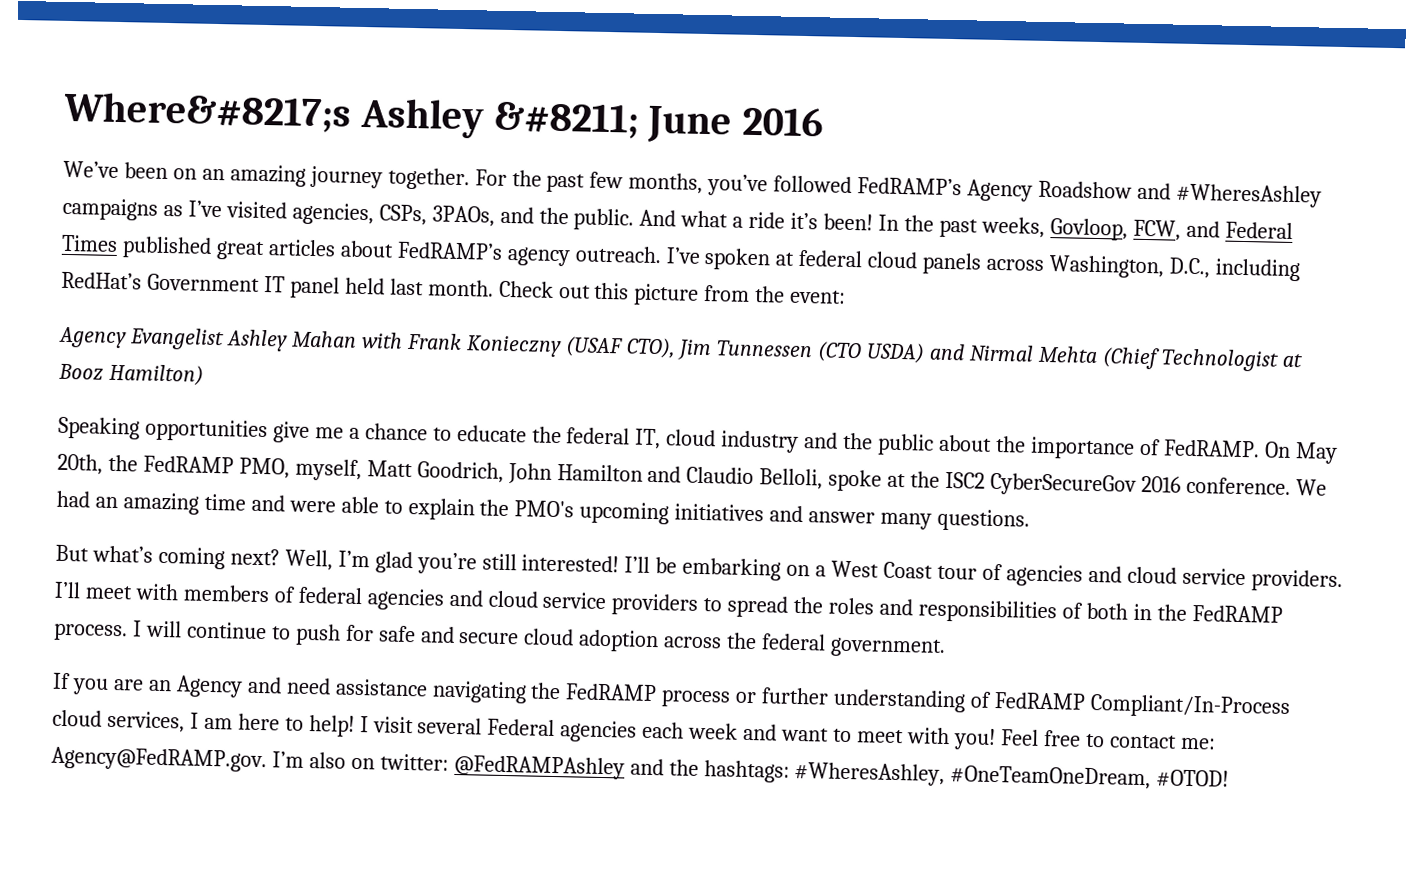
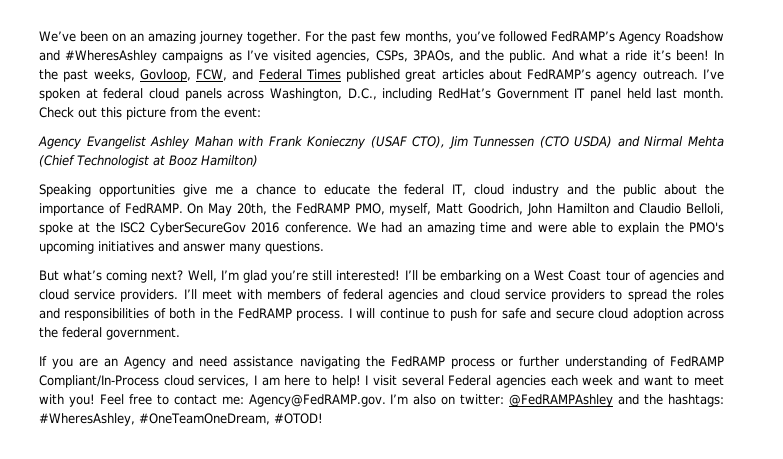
- Where&#8217;s Ashley &#8211; June 2016

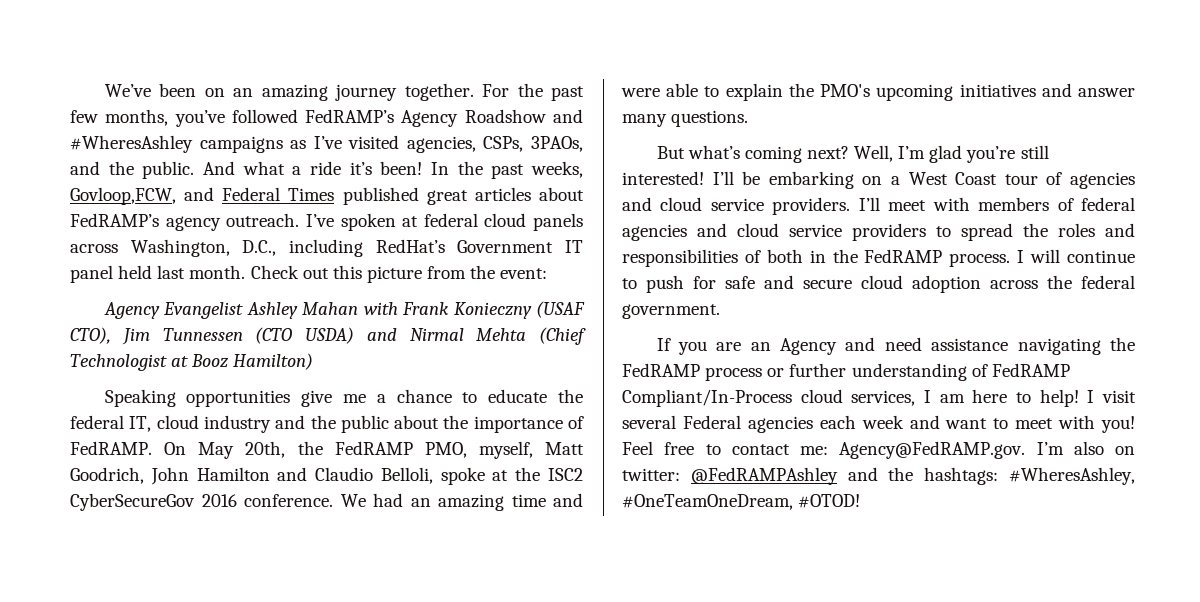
- In the past weeks, Govloop, FCW, and Federal Times published great articles about FedRAMP’s agency outreach.
+ In the past weeks, Govloop,FCW, and Federal Times published great articles about FedRAMP’s agency outreach.

